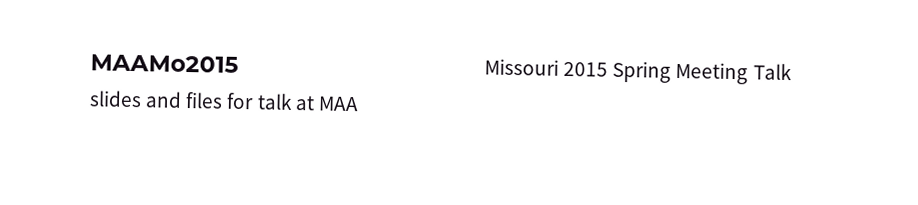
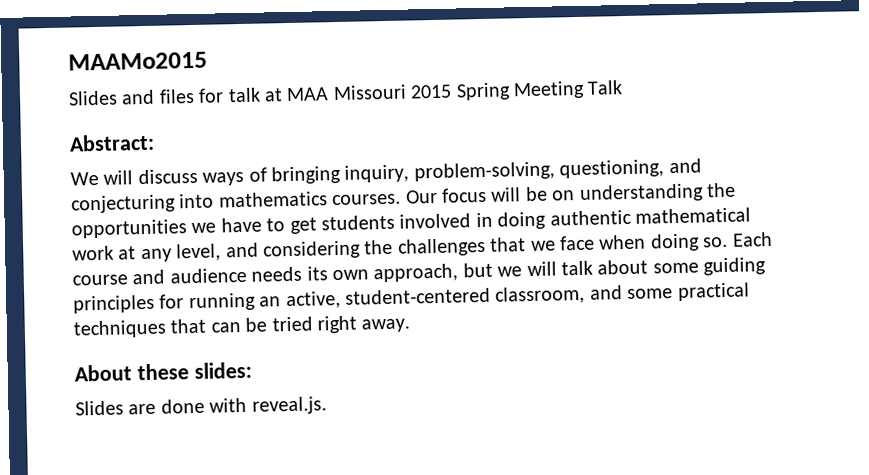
- slides and files for talk at MAA Missouri 2015 Spring Meeting Talk
+ Slides and files for talk at MAA Missouri 2015 Spring Meeting Talk
+ Abstract:
+ We will discuss ways of bringing inquiry, problem-solving, questioning, and conjecturing into mathematics courses. Our focus will be on understanding the opportunities we have to get students involved in doing authentic mathematical work at any level, and considering the challenges that we face when doing so. Each course and audience needs its own approach, but we will talk about some guiding principles for running an active, student-centered classroom, and some practical techniques that can be tried right away.
+ About these slides:
+ Slides are done with reveal.js.

